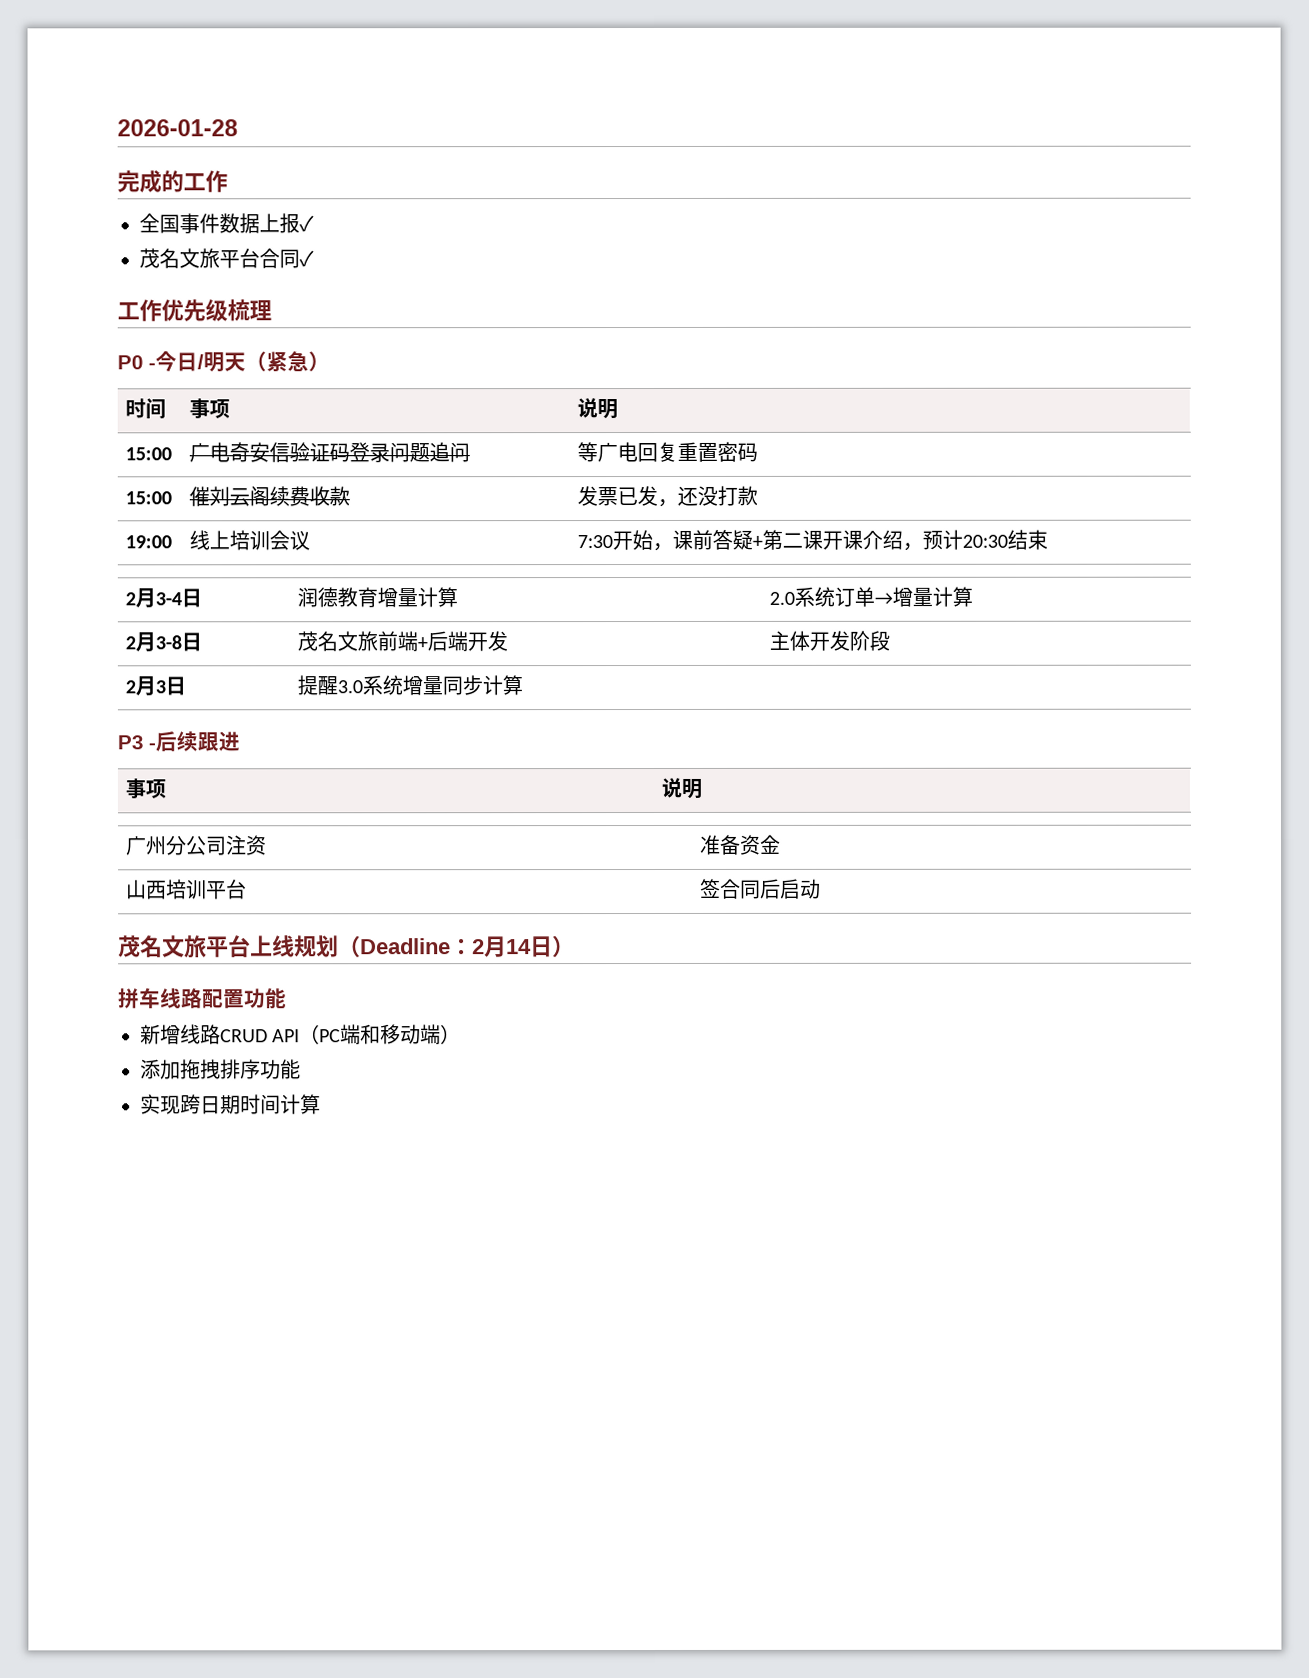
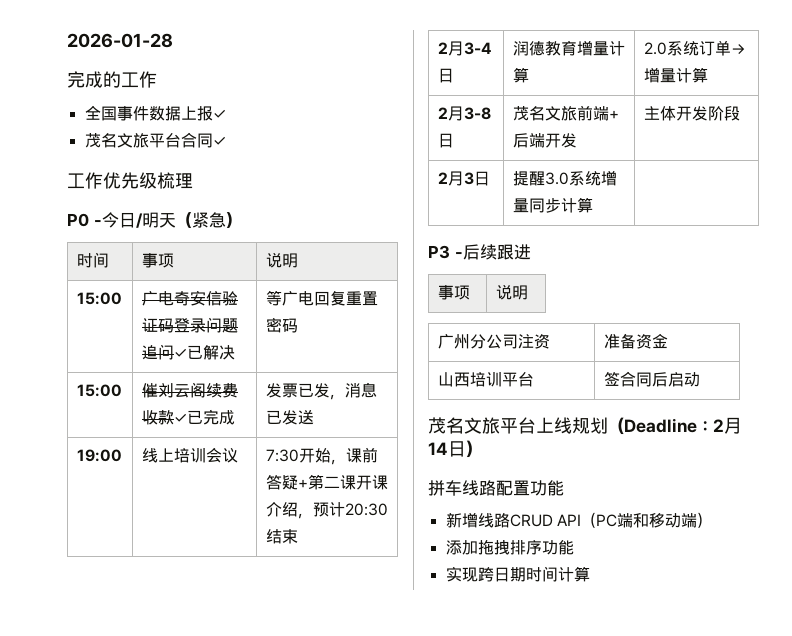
- 15:00 | 广电奇安信验证码登录问题追问 | 等广电回复重置密码
+ 15:00 | 广电奇安信验证码登录问题追问✓已解决 | 等广电回复重置密码
- 15:00 | 催刘云阁续费收款 | 发票已发，还没打款
+ 15:00 | 催刘云阁续费收款✓已完成 | 发票已发，消息已发送

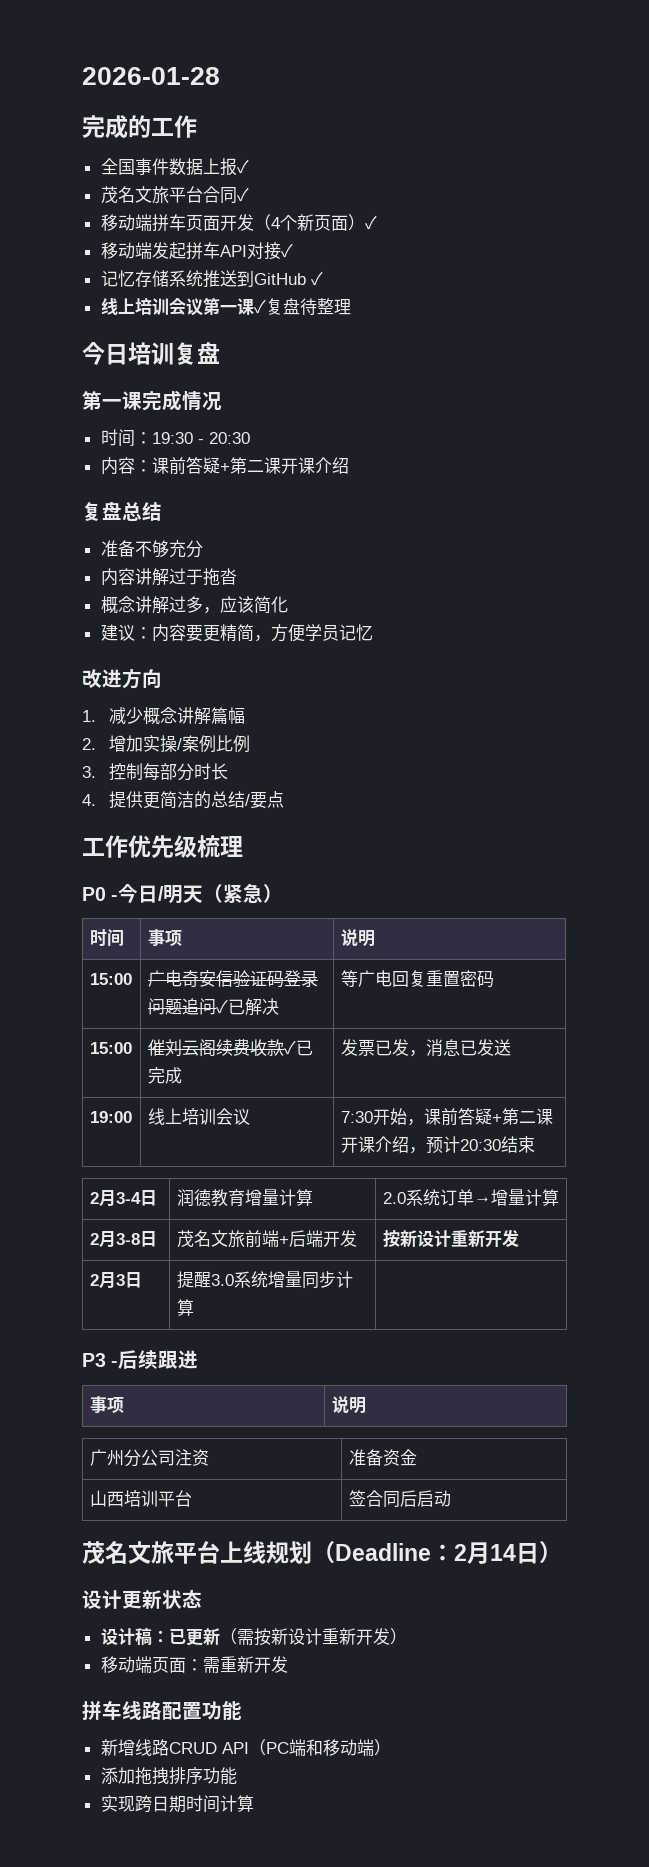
+ 移动端拼车页面开发（4个新页面）✓
+ 移动端发起拼车API对接✓
+ 记忆存储系统推送到GitHub ✓
+ 线上培训会议第一课✓复盘待整理
+ 今日培训复盘
+ 第一课完成情况
+ 时间：19:30 - 20:30
+ 内容：课前答疑+第二课开课介绍
+ 复盘总结
+ 准备不够充分
+ 内容讲解过于拖沓
+ 概念讲解过多，应该简化
+ 建议：内容要更精简，方便学员记忆
+ 改进方向
+ 1.减少概念讲解篇幅
+ 2.增加实操/案例比例
+ 3.控制每部分时长
+ 4.提供更简洁的总结/要点
- 2月3-8日 | 茂名文旅前端+后端开发 | 主体开发阶段
+ 2月3-8日 | 茂名文旅前端+后端开发 | 按新设计重新开发
+ 设计更新状态
+ 设计稿：已更新（需按新设计重新开发）
+ 移动端页面：需重新开发

